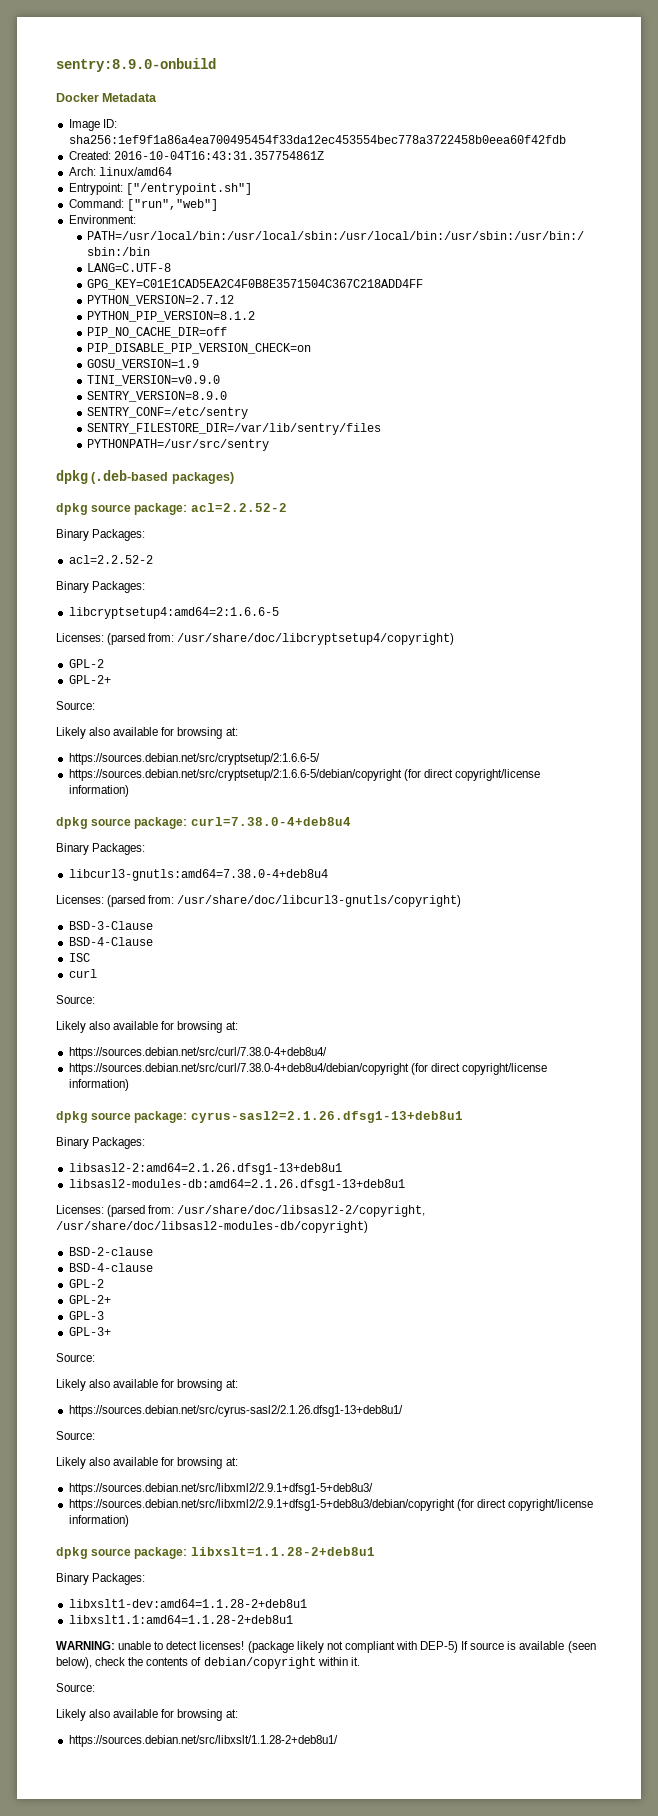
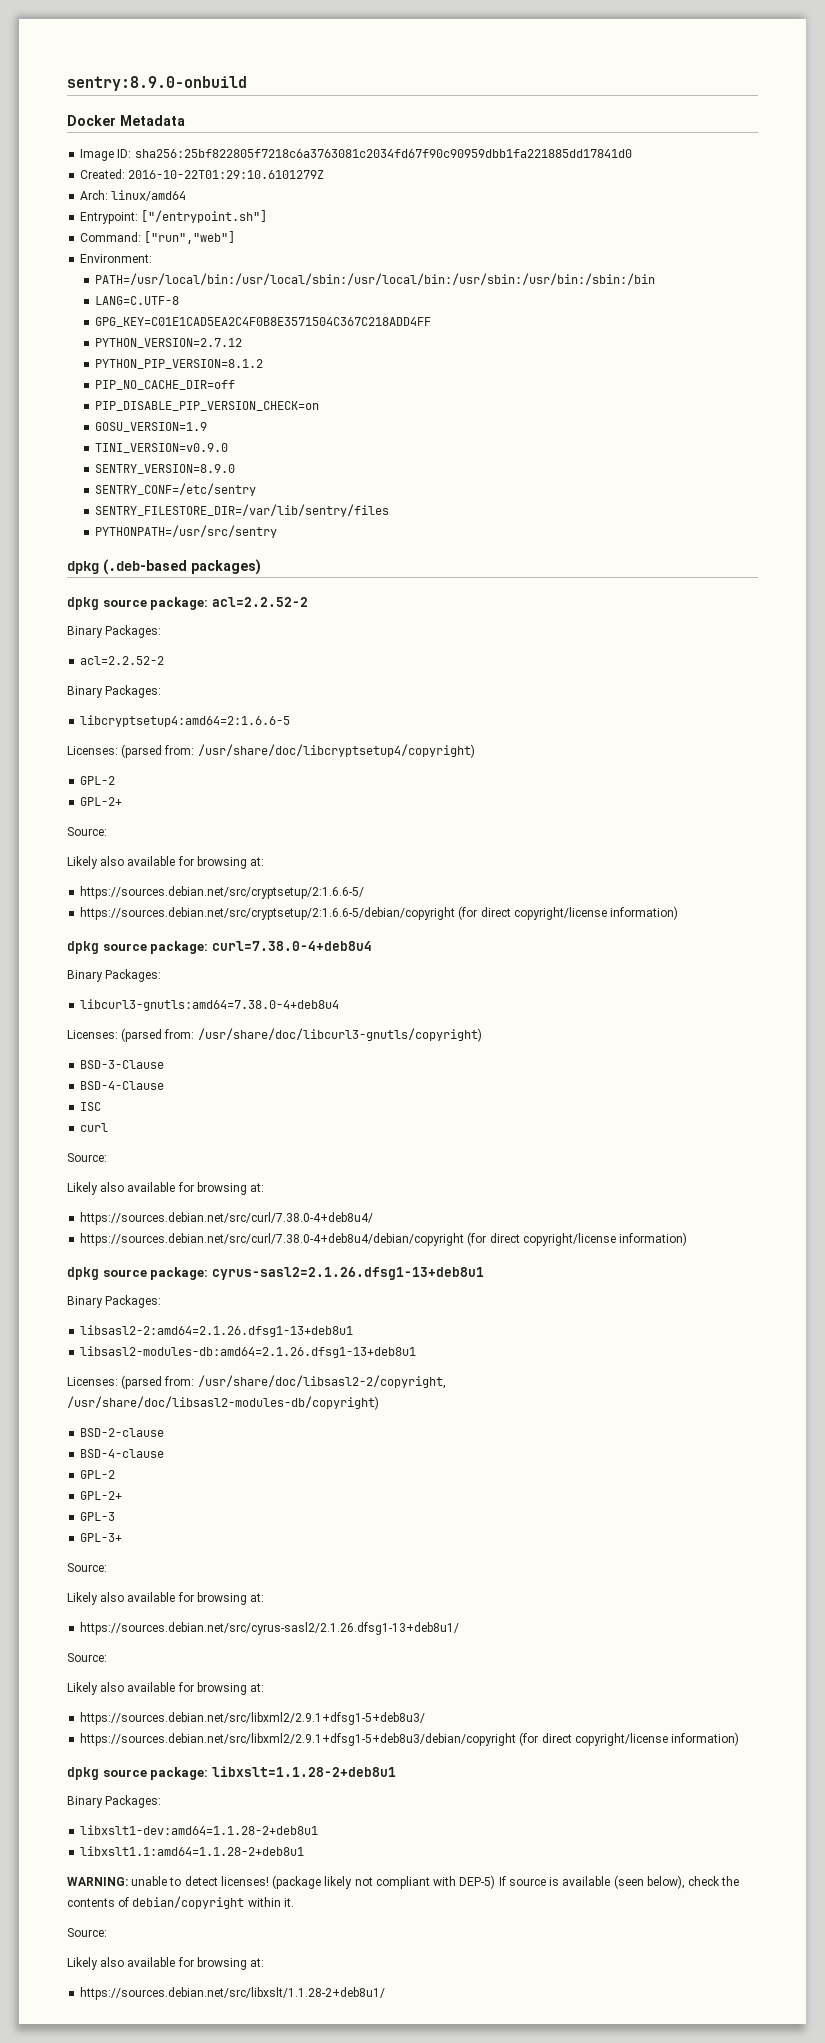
- Image ID: sha256:1ef9f1a86a4ea700495454f33da12ec453554bec778a3722458b0eea60f42fdb
+ Image ID: sha256:25bf822805f7218c6a3763081c2034fd67f90c90959dbb1fa221885dd17841d0
- Created: 2016-10-04T16:43:31.357754861Z
+ Created: 2016-10-22T01:29:10.6101279Z

